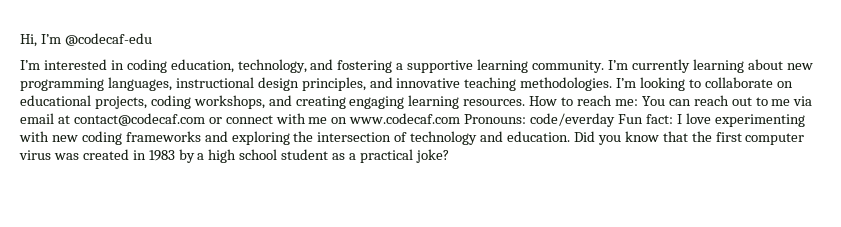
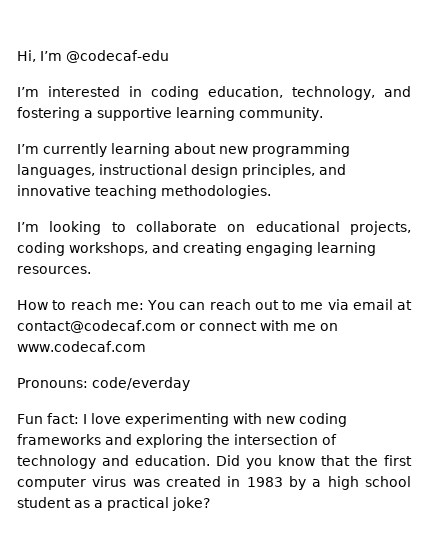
- I’m interested in coding education, technology, and fostering a supportive learning community. I’m currently learning about new programming languages, instructional design principles, and innovative teaching methodologies. I’m looking to collaborate on educational projects, coding workshops, and creating engaging learning resources. How to reach me:
+ I’m interested in coding education, technology, and fostering a supportive learning community.
+ I’m currently learning about new programming languages, instructional design principles, and innovative teaching methodologies.
+ I’m looking to collaborate on educational projects, coding workshops, and creating engaging learning resources.
+ How to reach me:
- You can reach out to me via email at contact@codecaf.com or connect with me on www.codecaf.com Pronouns:
+ You can reach out to me via email at contact@codecaf.com or connect with me on www.codecaf.com
+ Pronouns:
- code/everday Fun fact:
+ code/everday
+ Fun fact:

